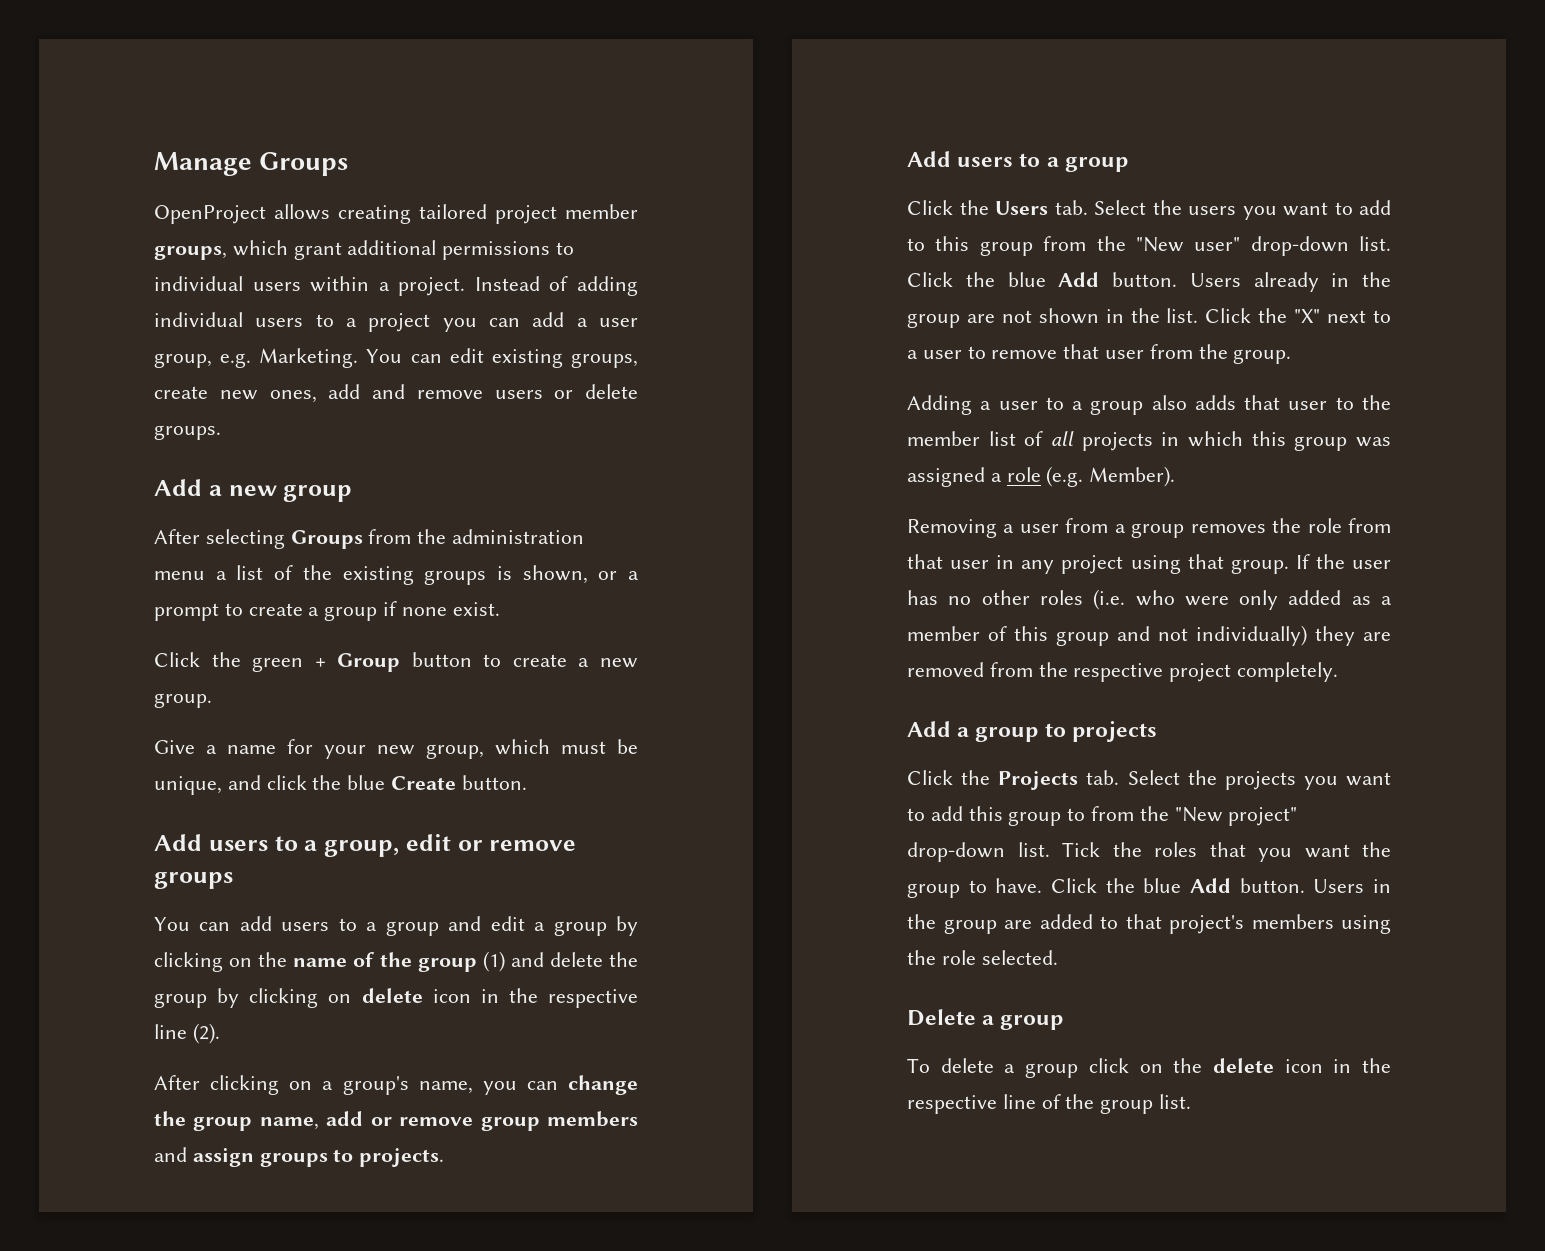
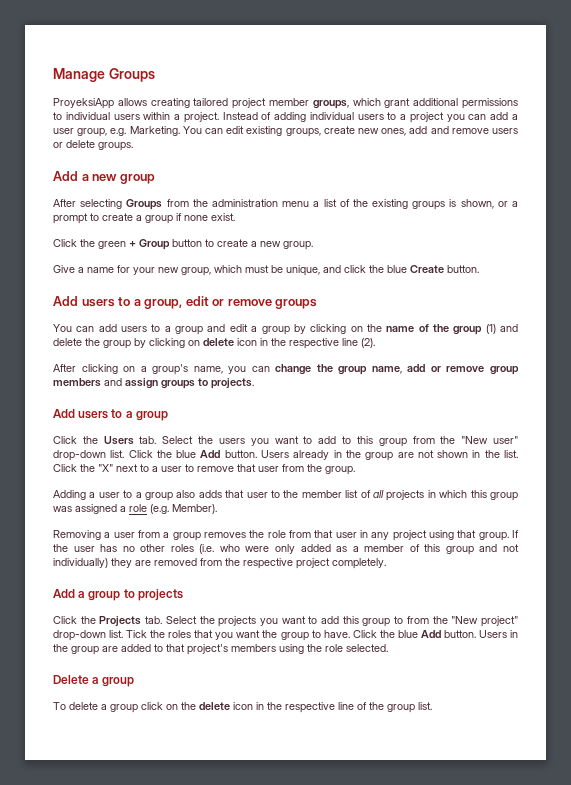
- OpenProject allows creating tailored project member groups, which grant additional permissions to individual users within a project.
+ ProyeksiApp allows creating tailored project member groups, which grant additional permissions to individual users within a project.

